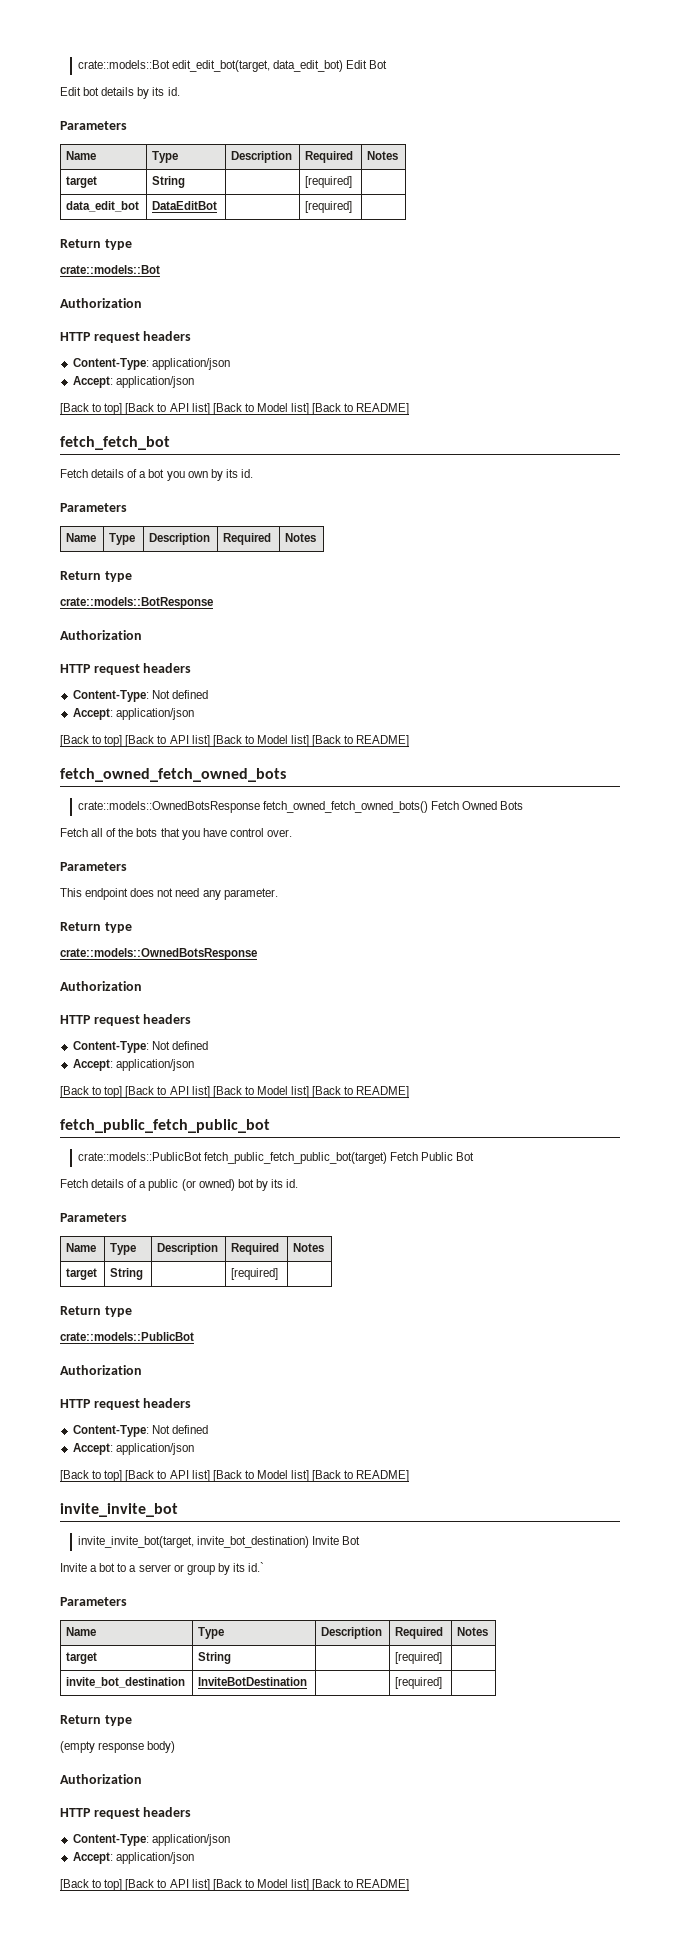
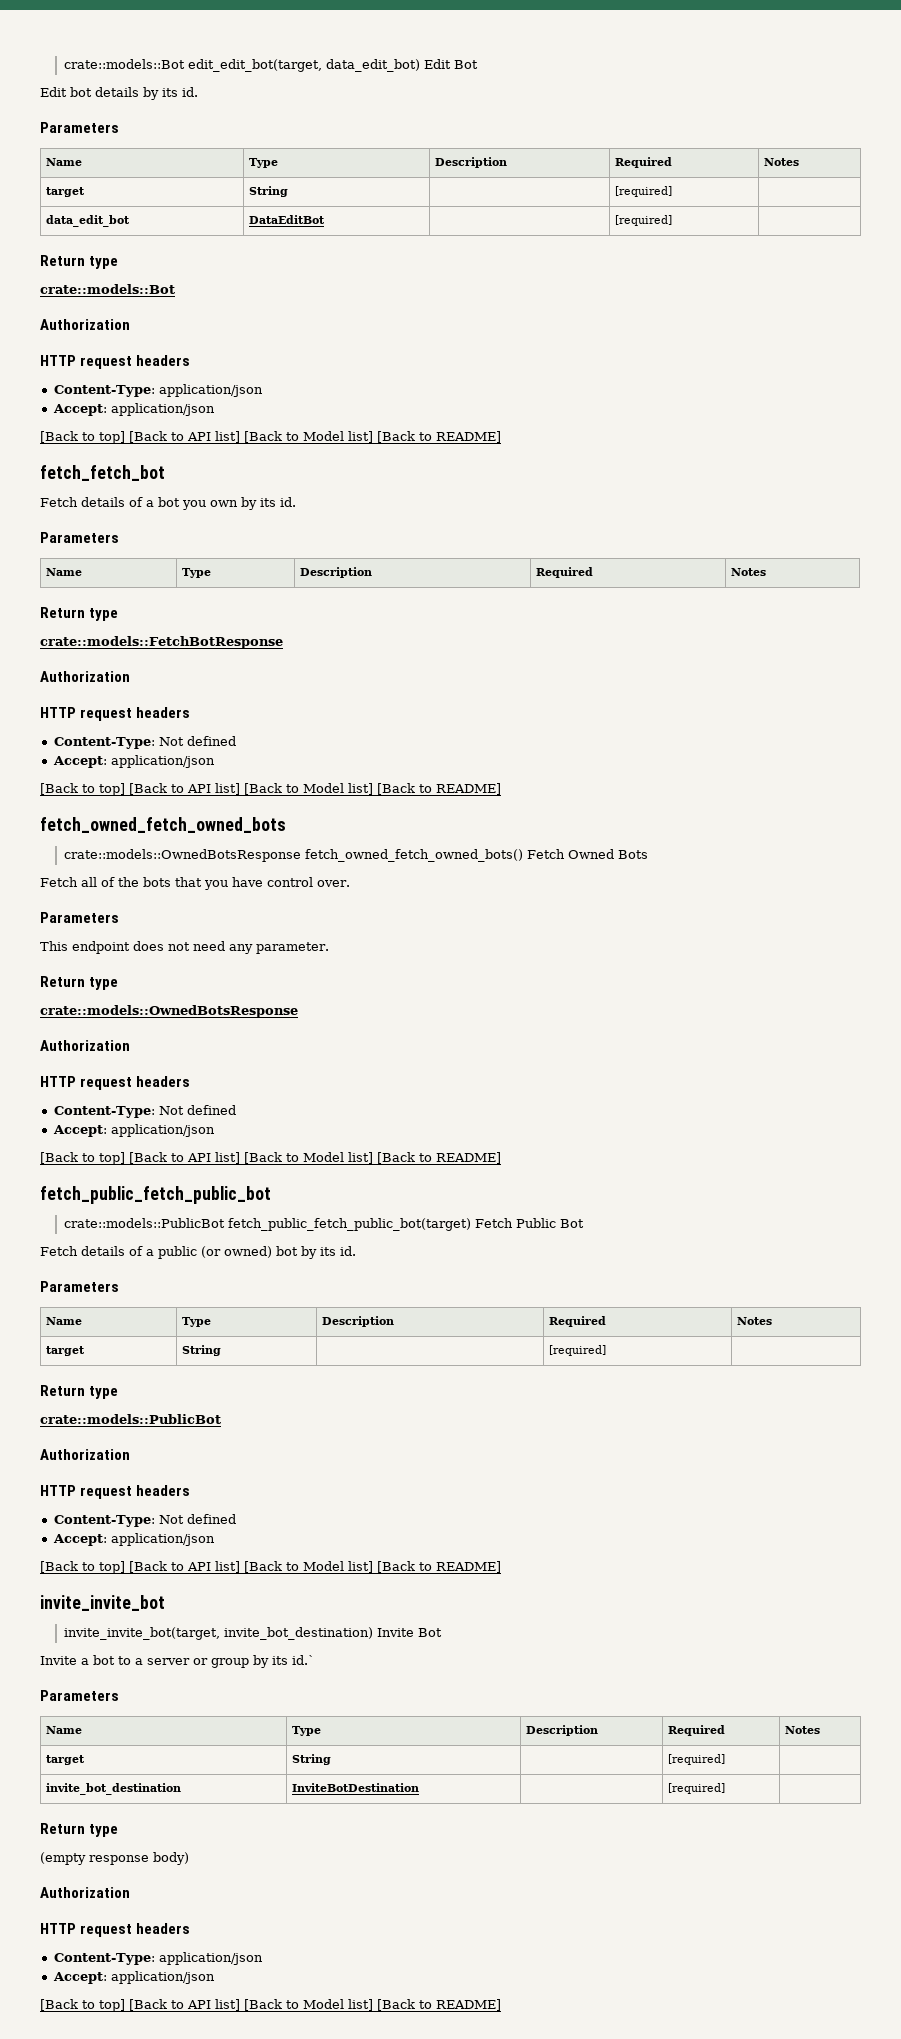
- crate::models::BotResponse
+ crate::models::FetchBotResponse

